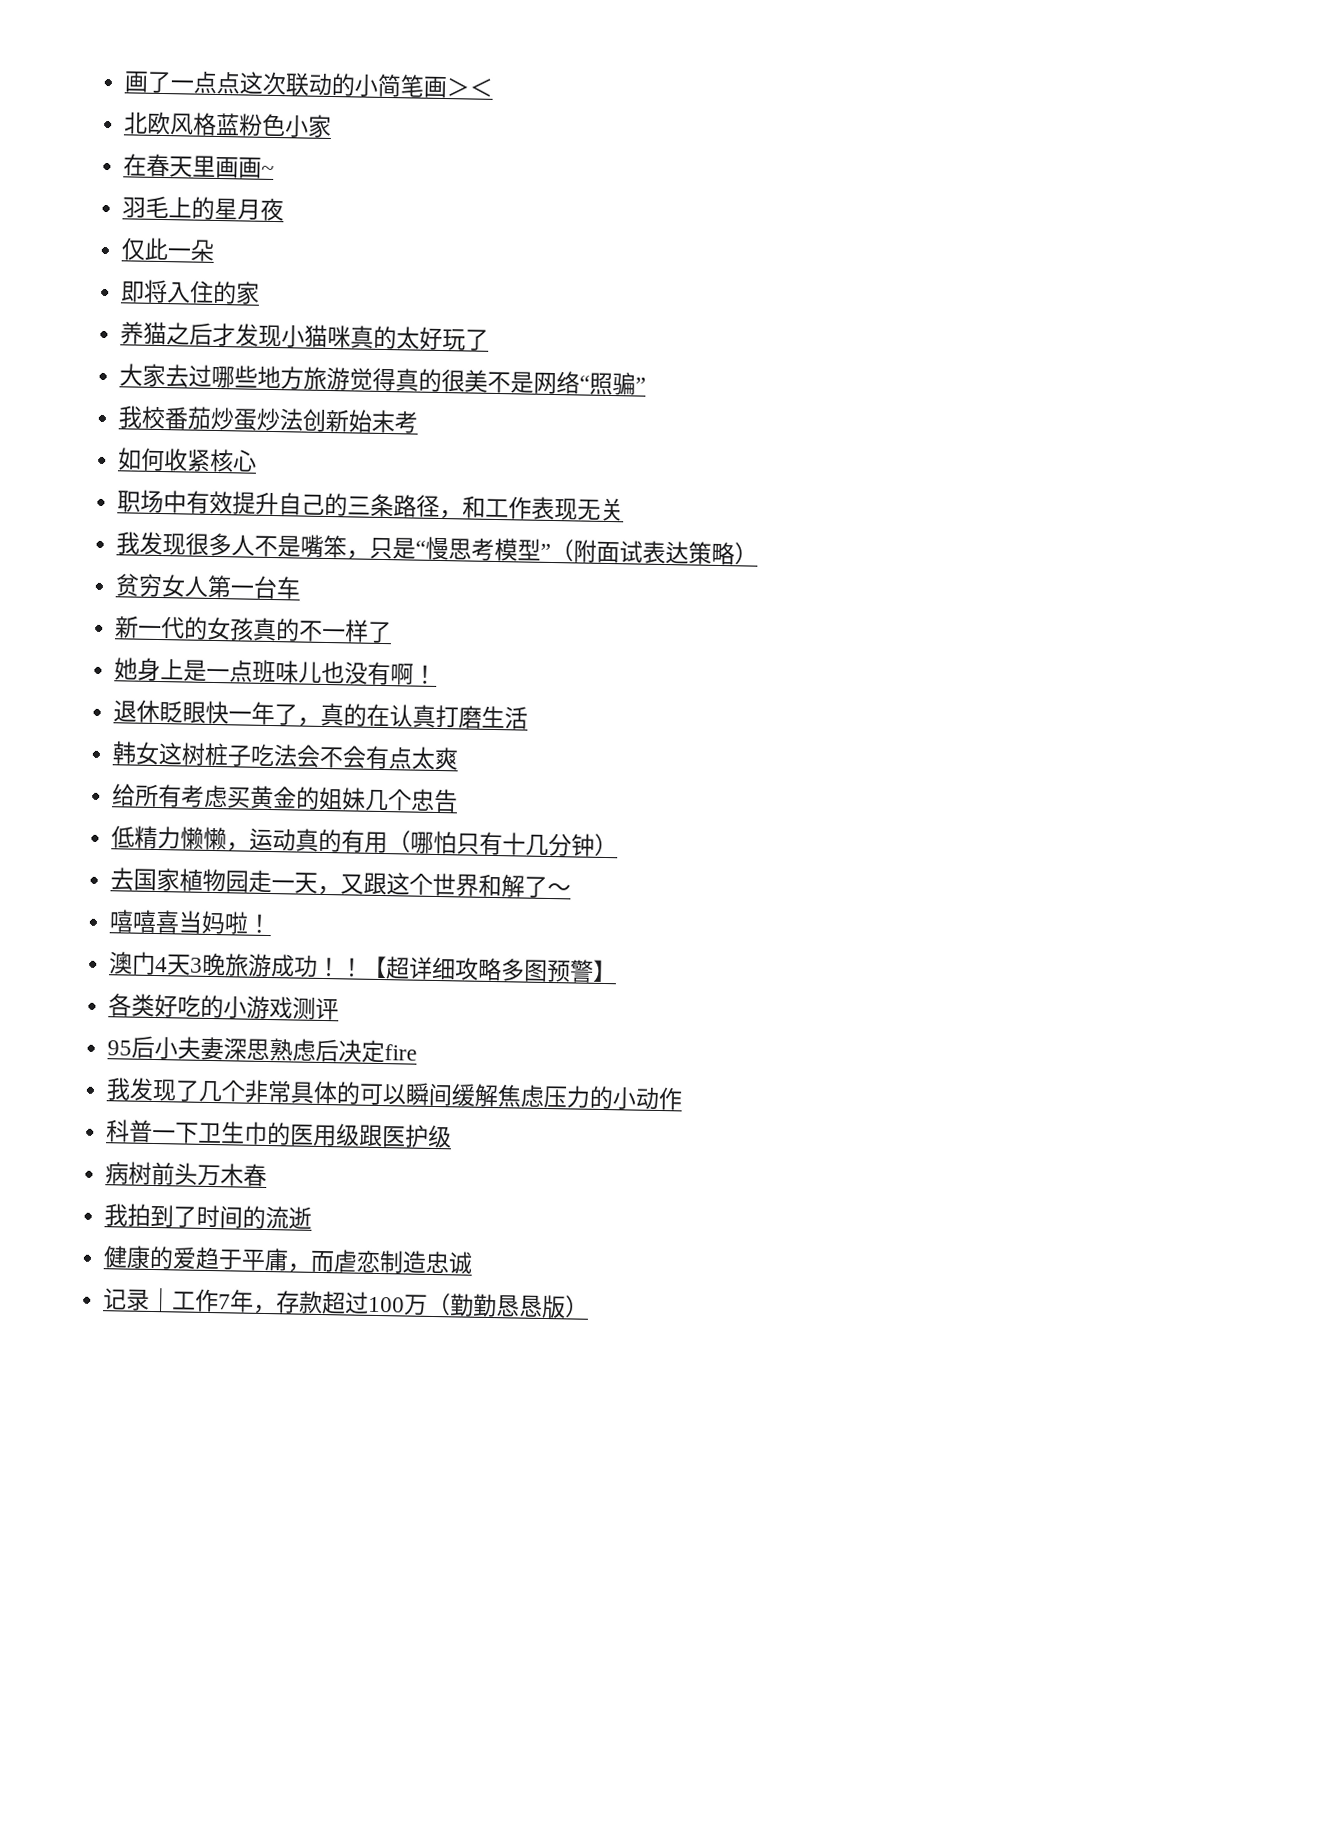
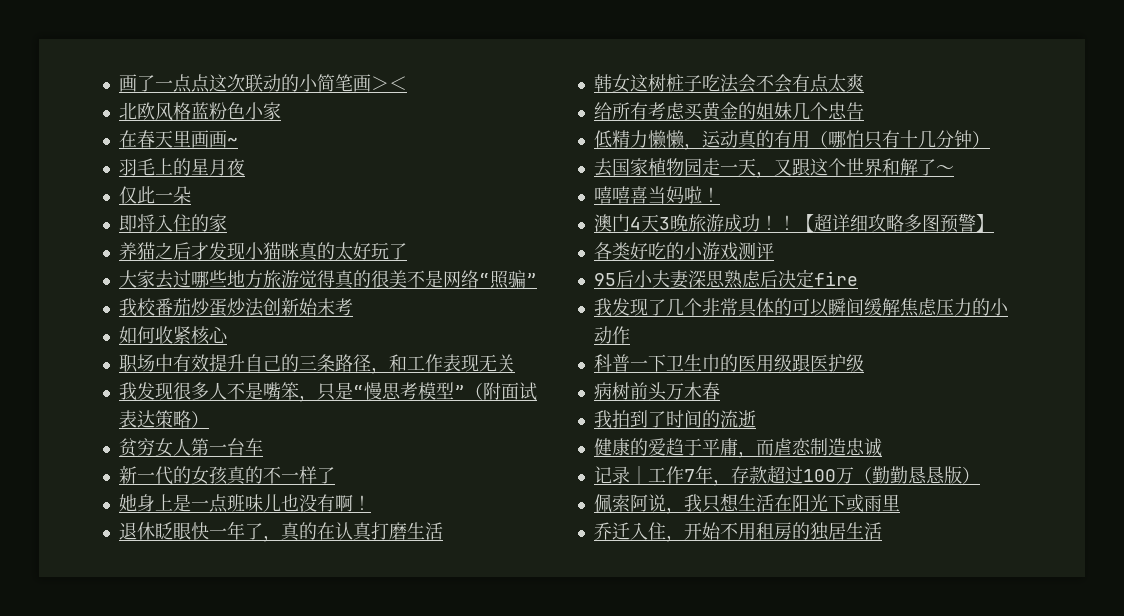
+ 佩索阿说，我只想生活在阳光下或雨里
+ 乔迁入住，开始不用租房的独居生活

